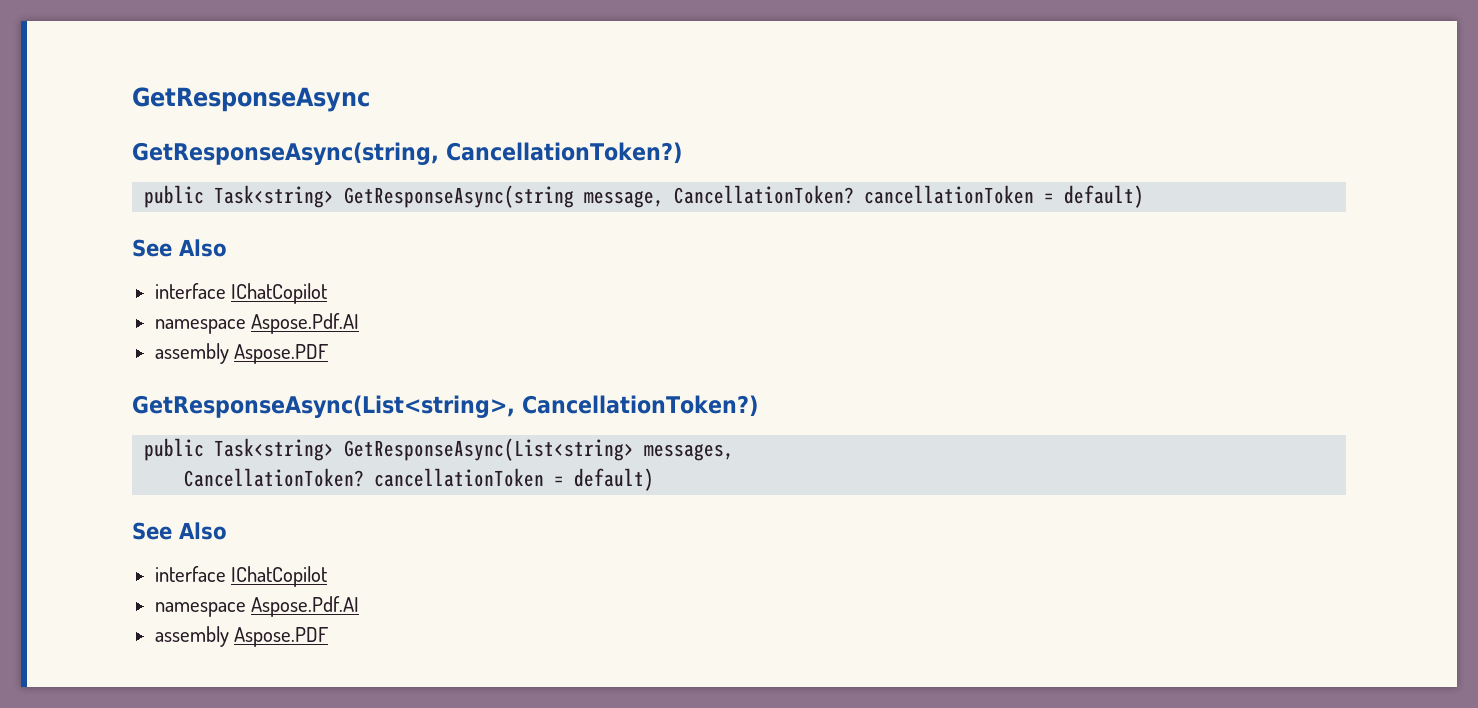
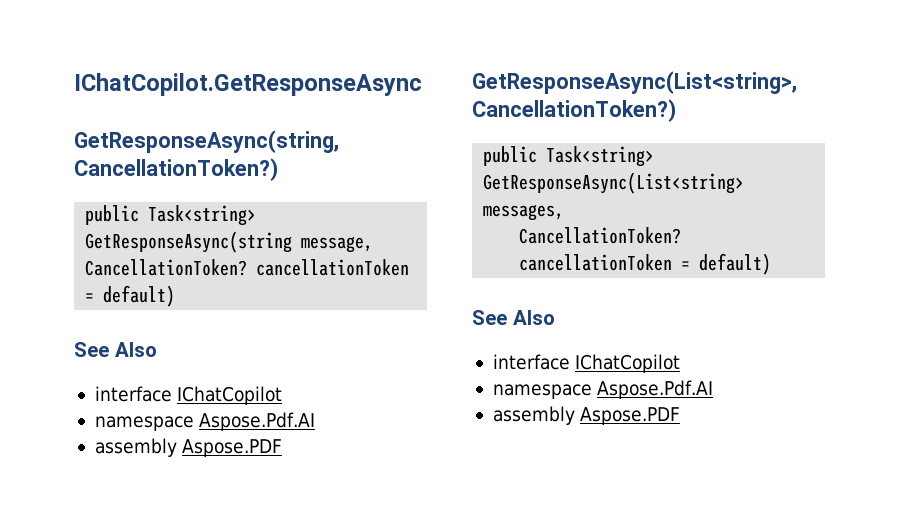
- GetResponseAsync
+ IChatCopilot.GetResponseAsync

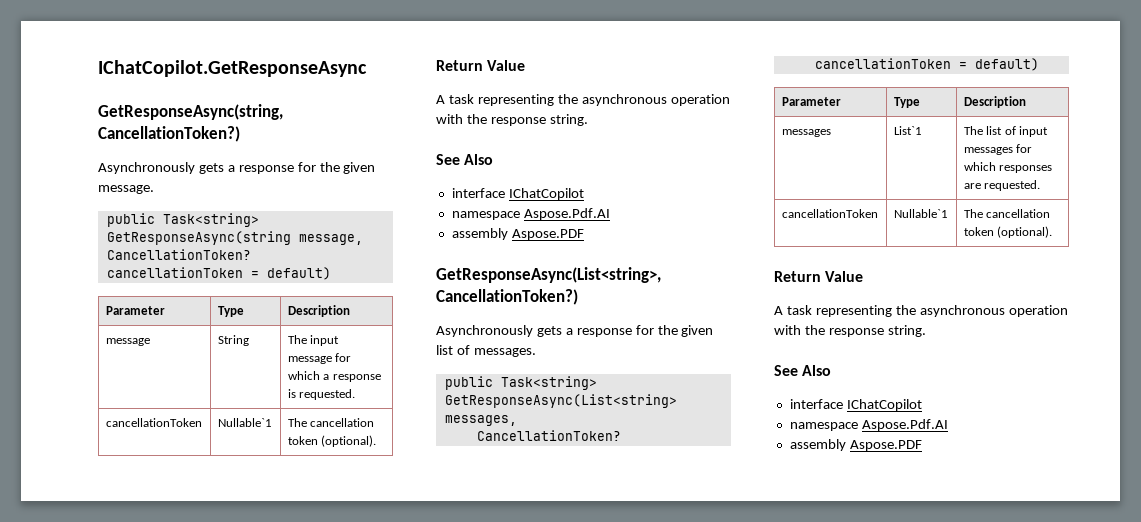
+ Asynchronously gets a response for the given message.
  public Task<string> GetResponseAsync(string message, CancellationToken? cancellationToken = default)
+ Parameter | Type | Description
+ message | String | The input message for which a response is requested.
+ cancellationToken | Nullable`1 | The cancellation token (optional).
+ Return Value
+ A task representing the asynchronous operation with the response string.
+ Asynchronously gets a response for the given list of messages.
  public Task<string> GetResponseAsync(List<string> messages,
  CancellationToken? cancellationToken = default)
+ Parameter | Type | Description
+ messages | List`1 | The list of input messages for which responses are requested.
+ cancellationToken | Nullable`1 | The cancellation token (optional).
+ Return Value
+ A task representing the asynchronous operation with the response string.

